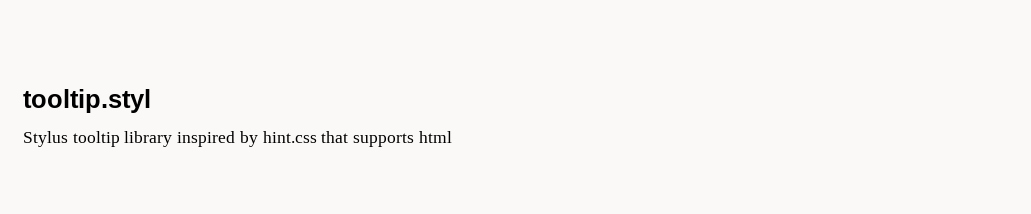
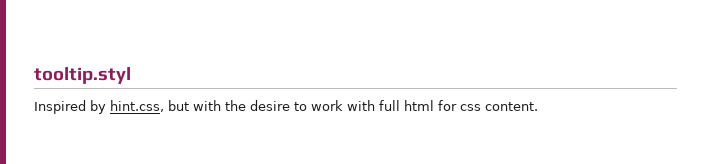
- Stylus tooltip library inspired by hint.css that supports html
+ Inspired by hint.css, but with the desire to work with full html for css content.

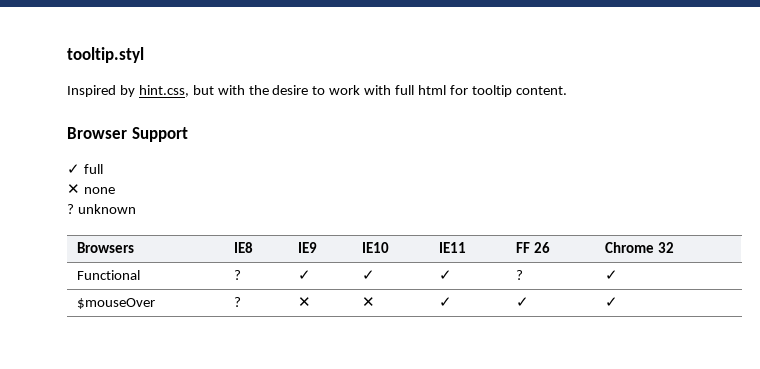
- Inspired by hint.css, but with the desire to work with full html for css content.
+ Inspired by hint.css, but with the desire to work with full html for tooltip content.
+ Browser Support
+ ✓ full
+ ✕ none
+ ? unknown
+ Browsers | IE8 | IE9 | IE10 | IE11 | FF 26 | Chrome 32
+ Functional | ? | ✓ | ✓ | ✓ | ? | ✓
+ $mouseOver | ? | ✕ | ✕ | ✓ | ✓ | ✓

